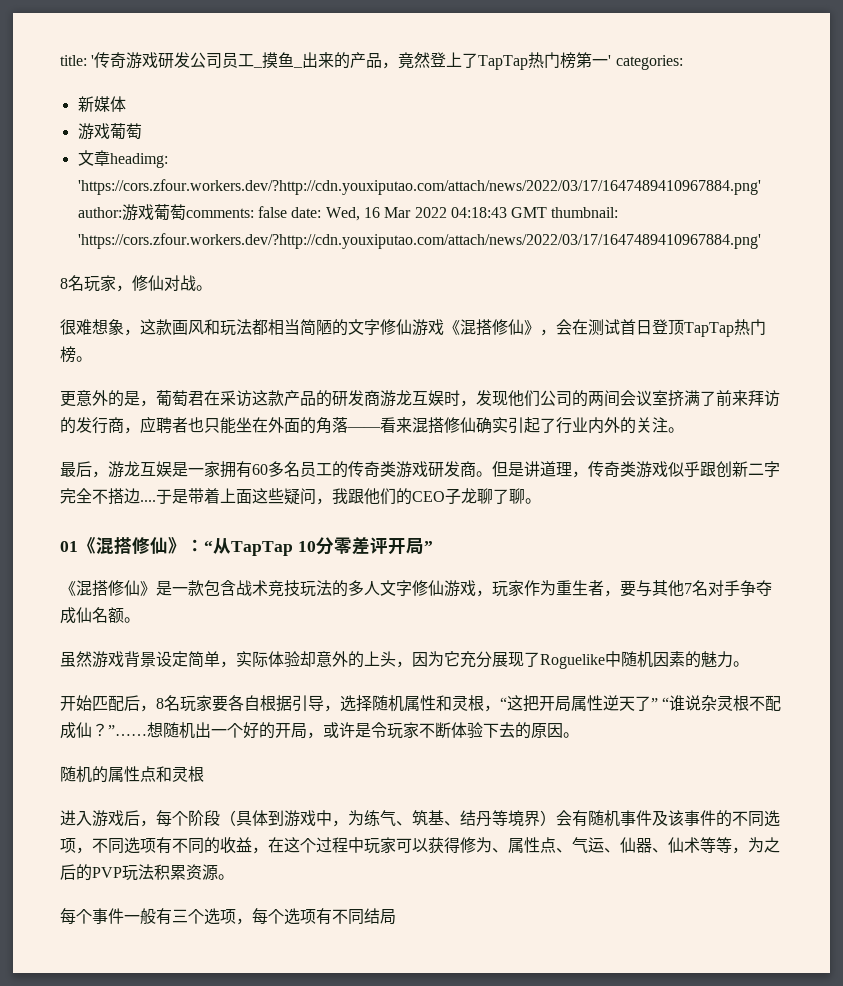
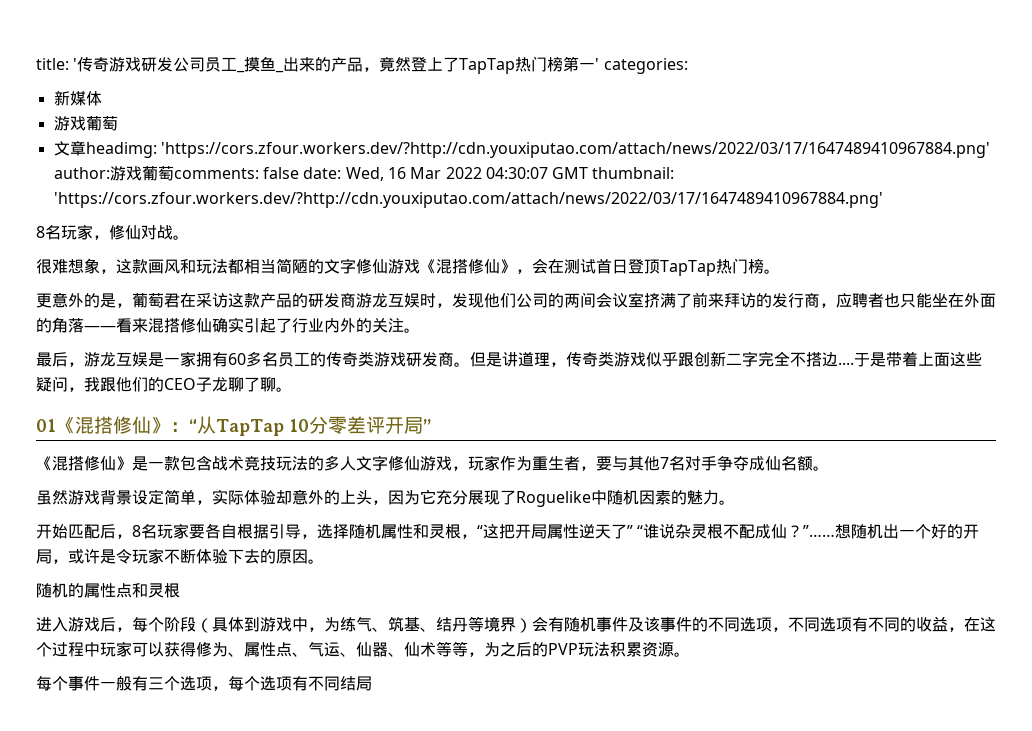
- 文章headimg: 'https://cors.zfour.workers.dev/?http://cdn.youxiputao.com/attach/news/2022/03/17/1647489410967884.png' author:游戏葡萄comments: false date: Wed, 16 Mar 2022 04:18:43 GMT thumbnail: 'https://cors.zfour.workers.dev/?http://cdn.youxiputao.com/attach/news/2022/03/17/1647489410967884.png'
+ 文章headimg: 'https://cors.zfour.workers.dev/?http://cdn.youxiputao.com/attach/news/2022/03/17/1647489410967884.png' author:游戏葡萄comments: false date: Wed, 16 Mar 2022 04:30:07 GMT thumbnail: 'https://cors.zfour.workers.dev/?http://cdn.youxiputao.com/attach/news/2022/03/17/1647489410967884.png'

